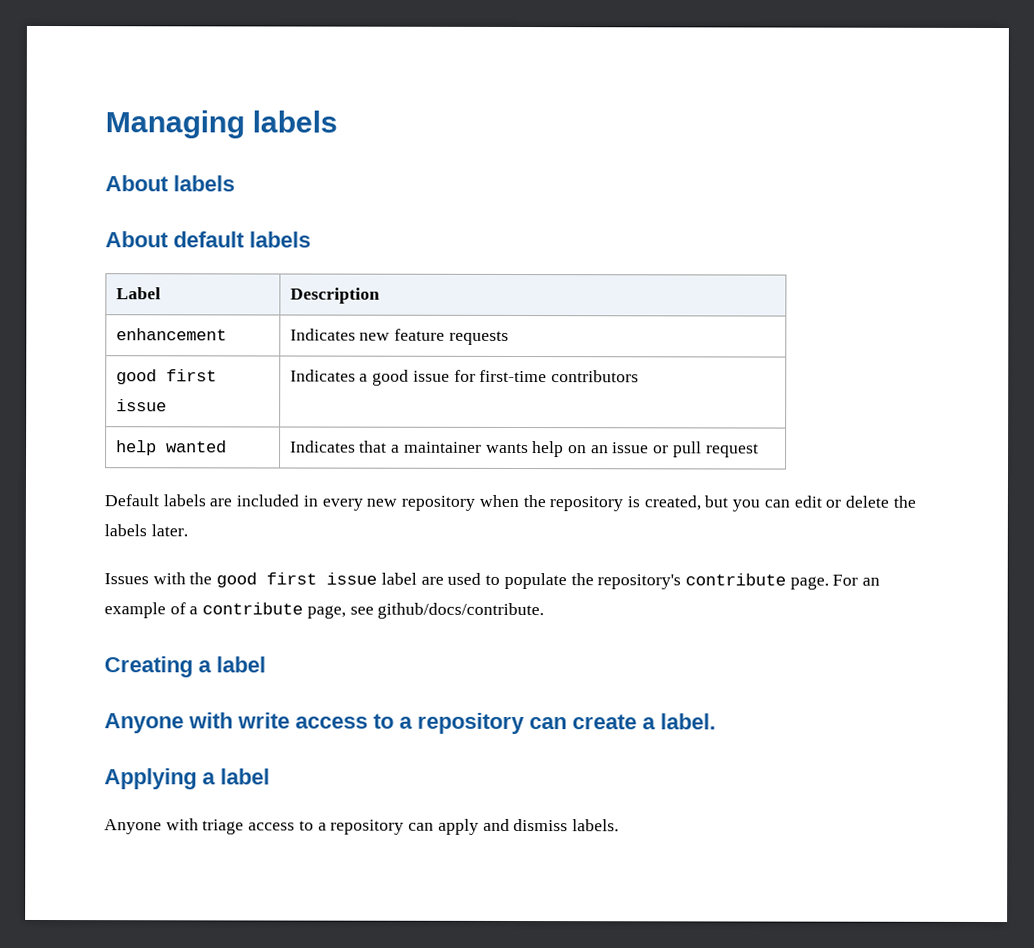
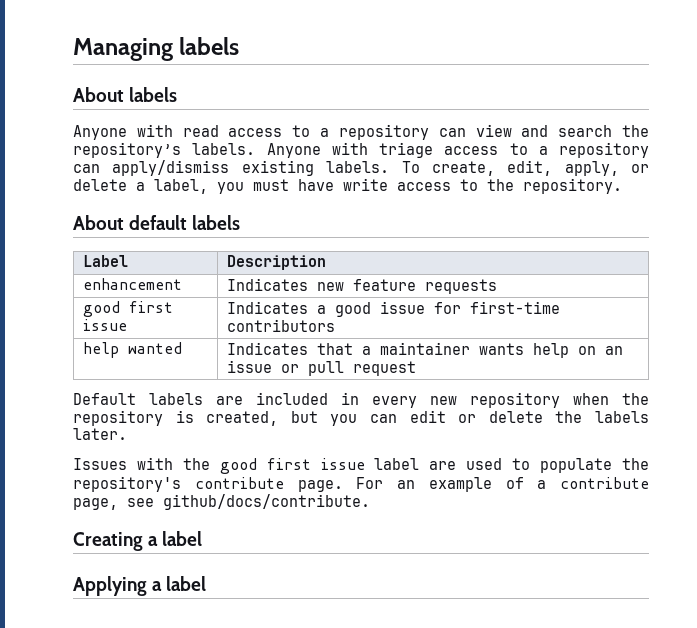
+ Anyone with read access to a repository can view and search the repository’s labels. Anyone with triage access to a repository can apply/dismiss existing labels. To create, edit, apply, or delete a label, you must have write access to the repository.
- Anyone with write access to a repository can create a label.
  Applying a label
- Anyone with triage access to a repository can apply and dismiss labels.

